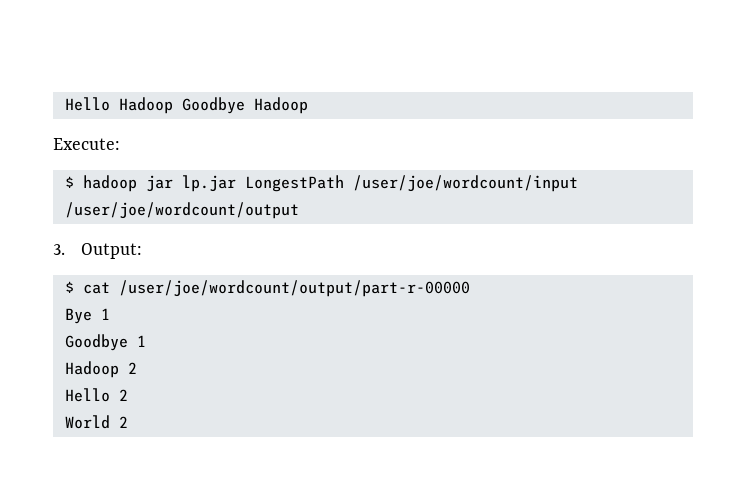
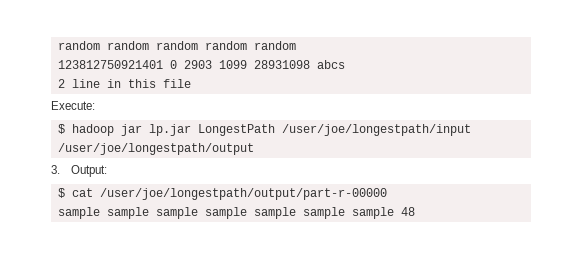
- Hello Hadoop Goodbye Hadoop
+ random random random random random
+ 123812750921401 0 2903 1099 28931098 abcs
+ 2 line in this file
- $ hadoop jar lp.jar LongestPath /user/joe/wordcount/input /user/joe/wordcount/output
+ $ hadoop jar lp.jar LongestPath /user/joe/longestpath/input /user/joe/longestpath/output
- $ cat /user/joe/wordcount/output/part-r-00000
- Bye 1
- Goodbye 1
- Hadoop 2
- Hello 2
- World 2
+ $ cat /user/joe/longestpath/output/part-r-00000
+ sample sample sample sample sample sample sample 48

